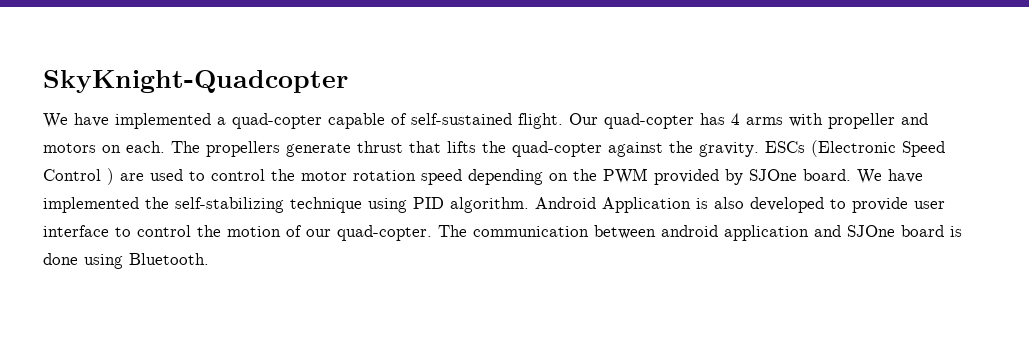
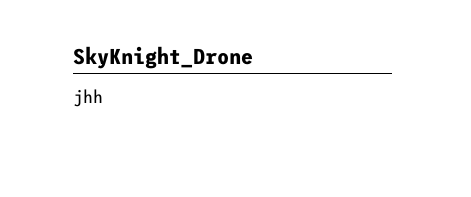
- SkyKnight-Quadcopter
- We have implemented a quad-copter capable of self-sustained flight. Our quad-copter has 4 arms with propeller and motors on each. The propellers generate thrust that lifts the quad-copter against the gravity. ESCs (Electronic Speed Control ) are used to control the motor rotation speed depending on the PWM provided by SJOne board. We have implemented the self-stabilizing technique using PID algorithm. Android Application is also developed to provide user interface to control the motion of our quad-copter. The communication between android application and SJOne board is done using Bluetooth.
+ SkyKnight_Drone
+ jhh

